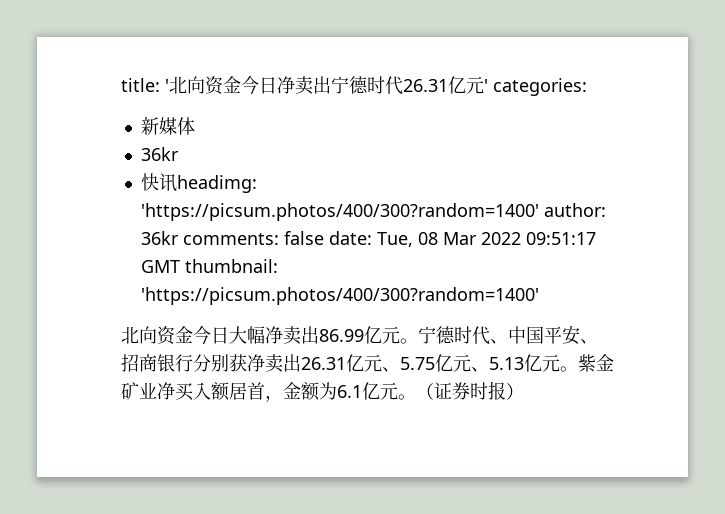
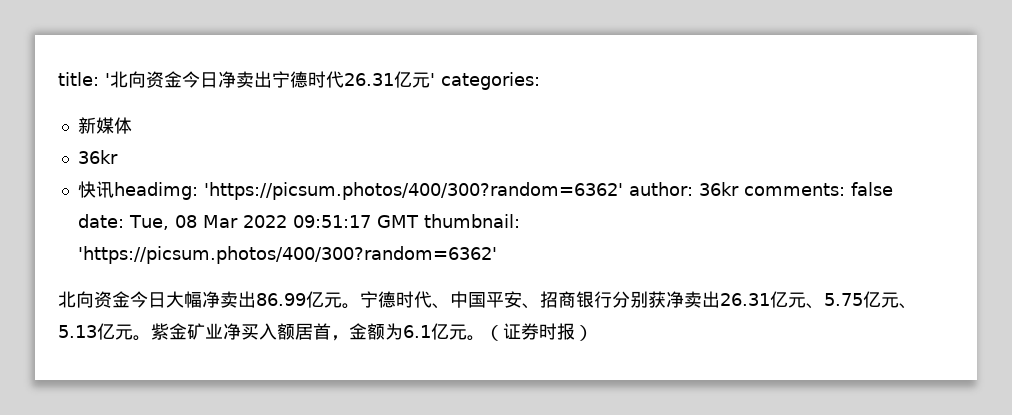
- 快讯headimg: 'https://picsum.photos/400/300?random=1400' author: 36kr comments: false date: Tue, 08 Mar 2022 09:51:17 GMT thumbnail: 'https://picsum.photos/400/300?random=1400'
+ 快讯headimg: 'https://picsum.photos/400/300?random=6362' author: 36kr comments: false date: Tue, 08 Mar 2022 09:51:17 GMT thumbnail: 'https://picsum.photos/400/300?random=6362'

